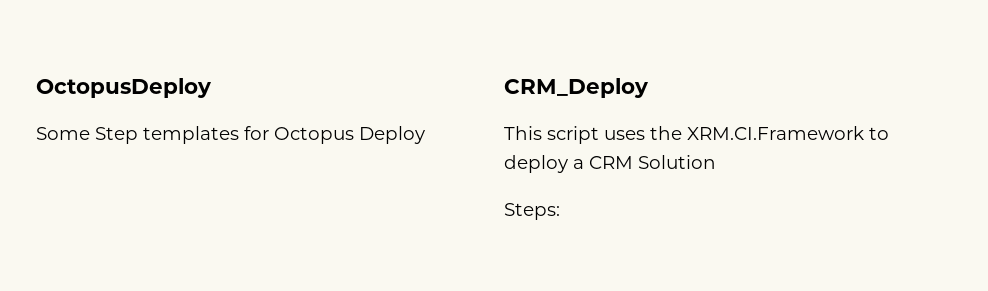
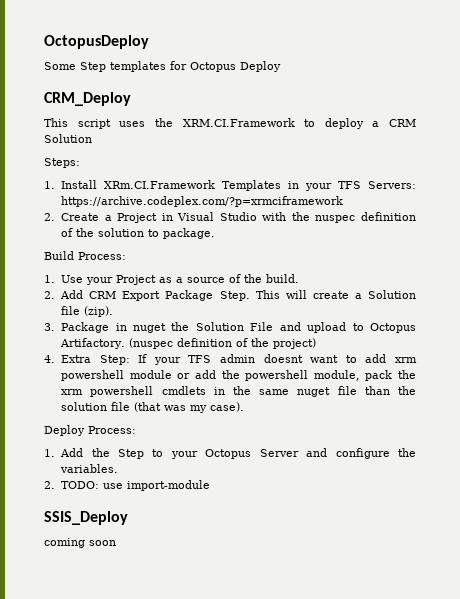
+ 1. Install XRm.CI.Framework Templates in your TFS Servers: https://archive.codeplex.com/?p=xrmciframework
+ 2. Create a Project in Visual Studio with the nuspec definition of the solution to package.
+ Build Process:
+ 1. Use your Project as a source of the build.
+ 2. Add CRM Export Package Step. This will create a Solution file (zip).
+ 3. Package in nuget the Solution File and upload to Octopus Artifactory. (nuspec definition of the project)
+ 4. Extra Step: If your TFS admin doesnt want to add xrm powershell module or add the powershell module, pack the xrm powershell cmdlets in the same nuget file than the solution file (that was my case).
+ Deploy Process:
+ 1. Add the Step to your Octopus Server and configure the variables.
+ 2. TODO: use import-module
+ SSIS_Deploy
+ coming soon

